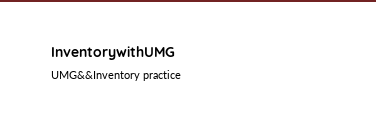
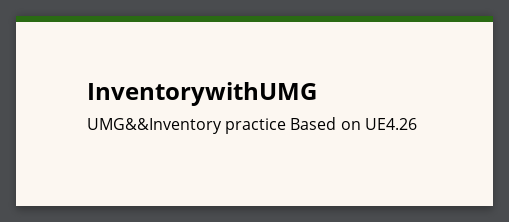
- UMG&&Inventory practice
+ UMG&&Inventory practice Based on UE4.26

